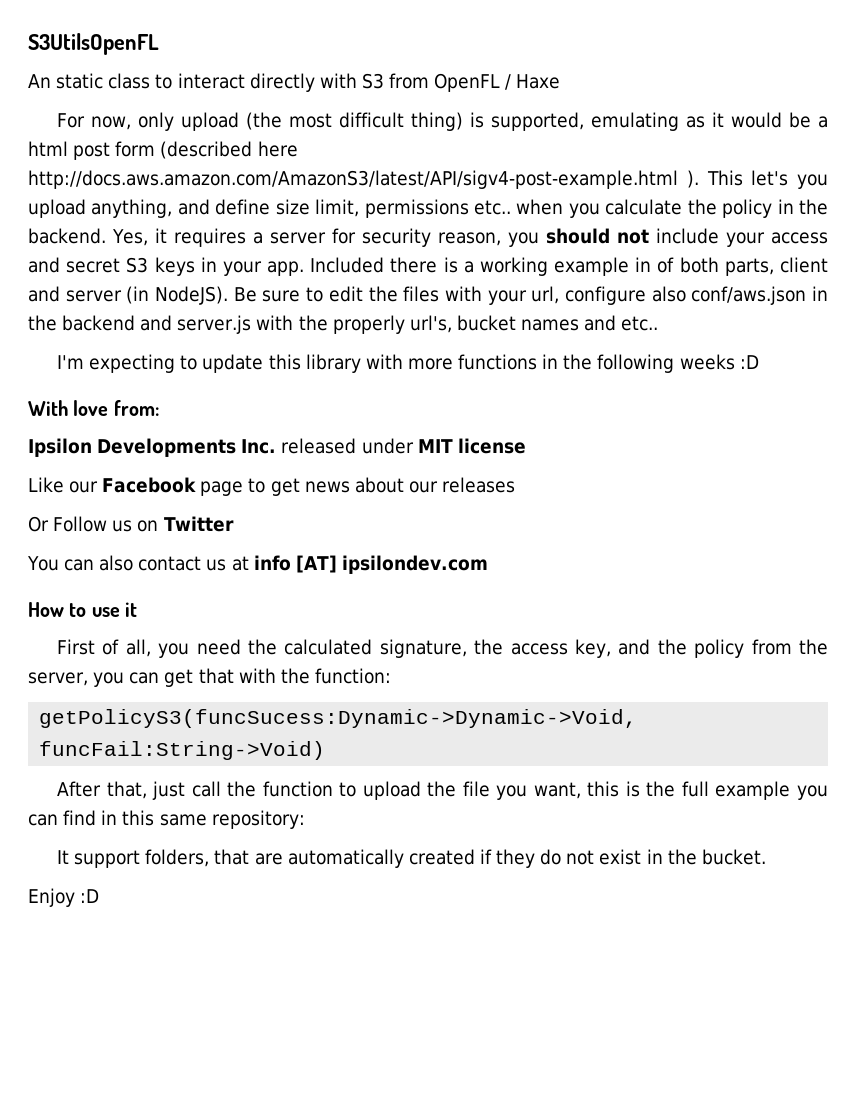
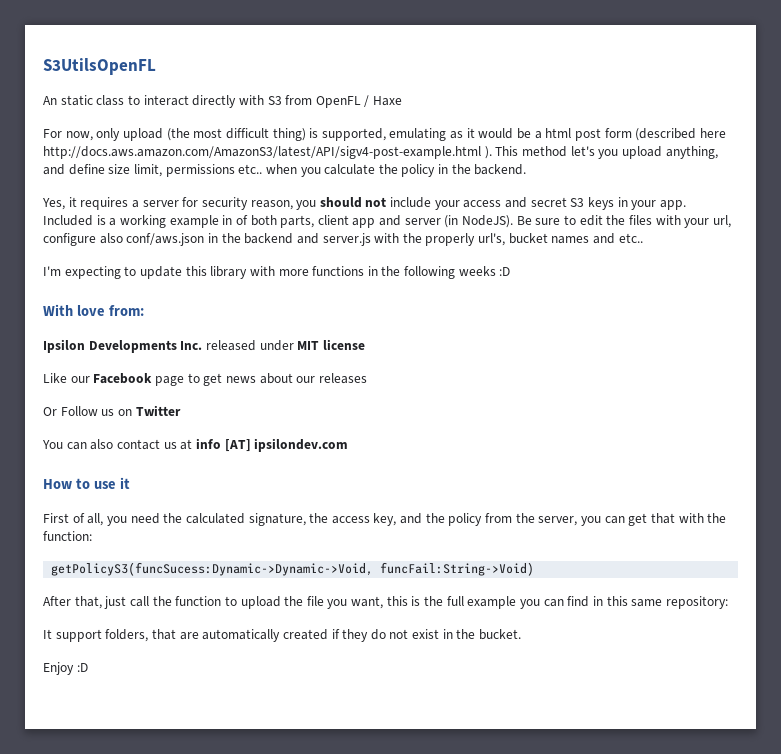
- This let's you upload anything, and define size limit, permissions etc.. when you calculate the policy in the backend. Yes, it requires a server for security reason, you should not include your access and secret S3 keys in your app.
+ This method let's you upload anything, and define size limit, permissions etc.. when you calculate the policy in the backend.
+ Yes, it requires a server for security reason, you should not include your access and secret S3 keys in your app.
- Included there is a working example in of both parts, client and server (in NodeJS).
+ Included is a working example in of both parts, client app and server (in NodeJS).

